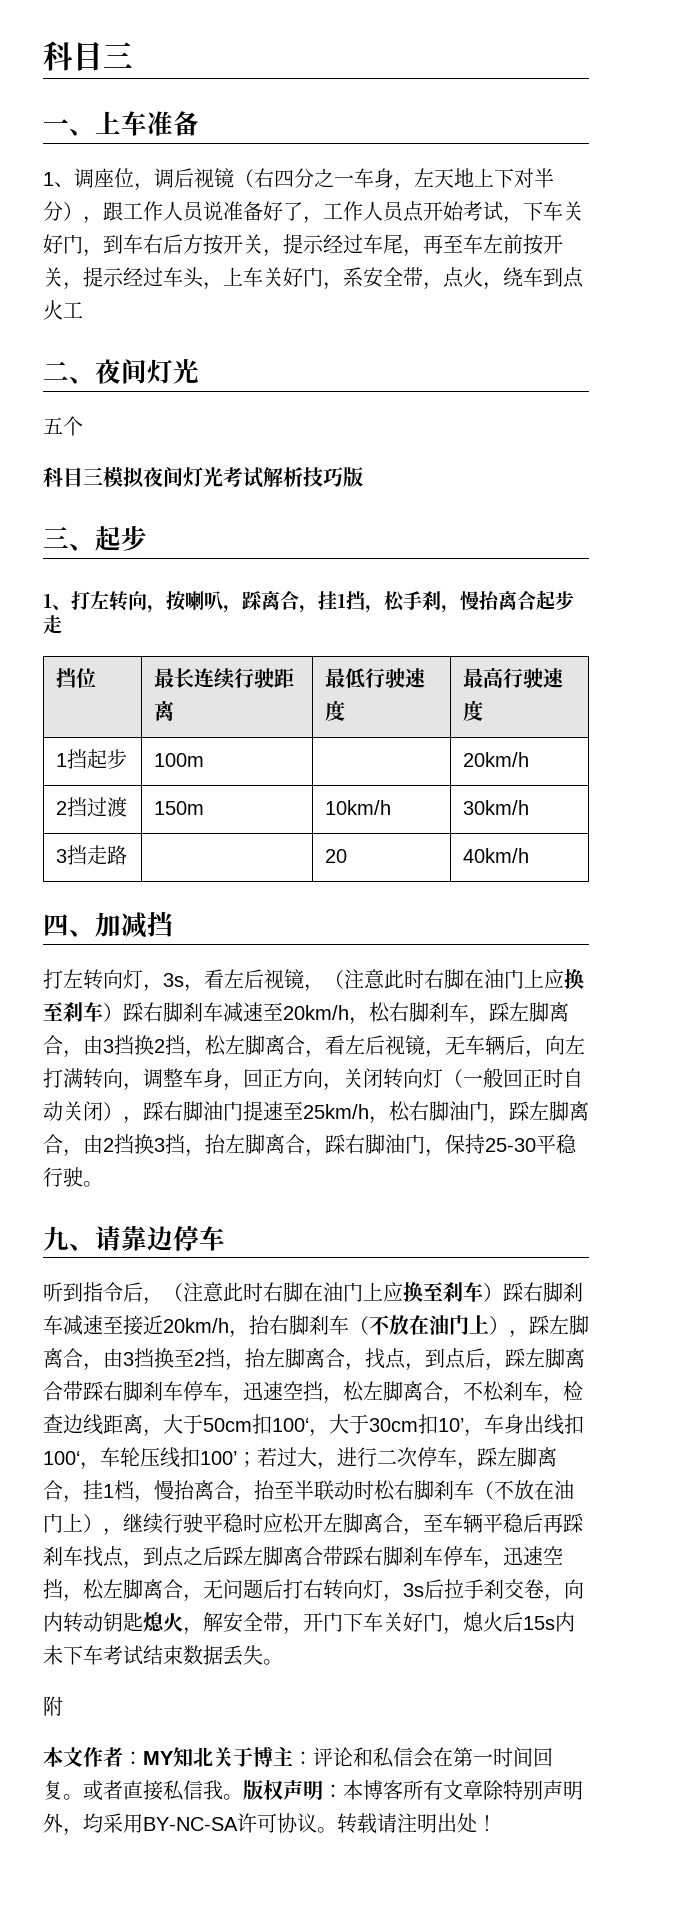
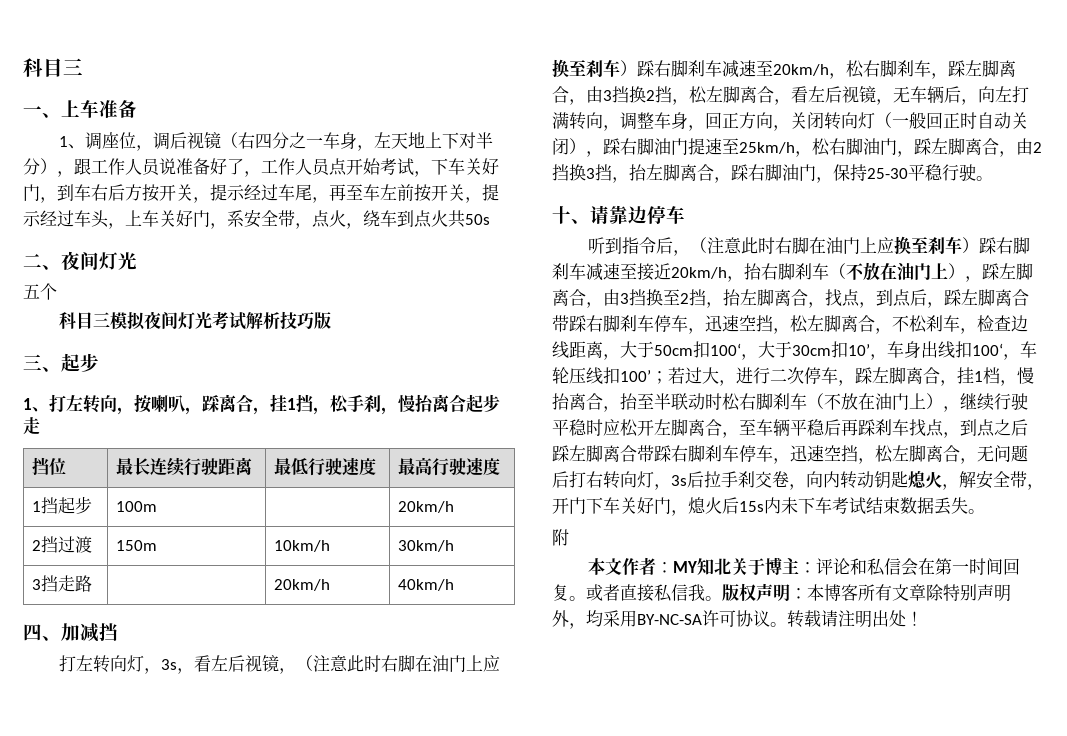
- 1、调座位，调后视镜（右四分之一车身，左天地上下对半分），跟工作人员说准备好了，工作人员点开始考试，下车关好门，到车右后方按开关，提示经过车尾，再至车左前按开关，提示经过车头，上车关好门，系安全带，点火，绕车到点火工
+ 1、调座位，调后视镜（右四分之一车身，左天地上下对半分），跟工作人员说准备好了，工作人员点开始考试，下车关好门，到车右后方按开关，提示经过车尾，再至车左前按开关，提示经过车头，上车关好门，系安全带，点火，绕车到点火共50s
- 3挡走路 | | 20 | 40km/h
+ 3挡走路 | | 20km/h | 40km/h
- 九、请靠边停车
+ 十、请靠边停车

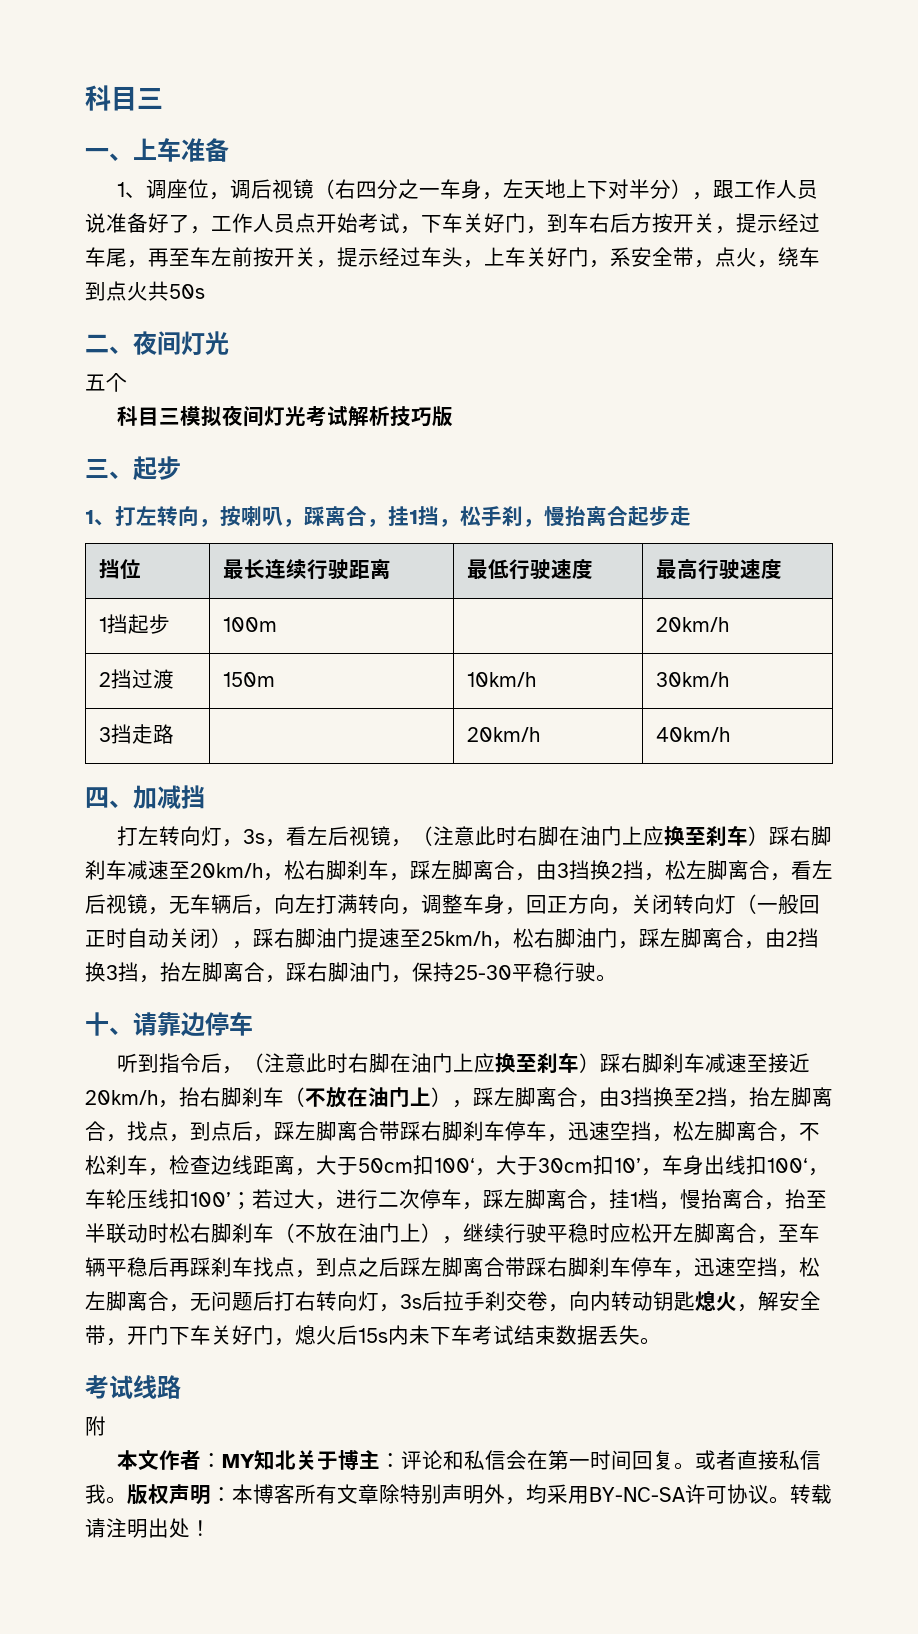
+ 考试线路

